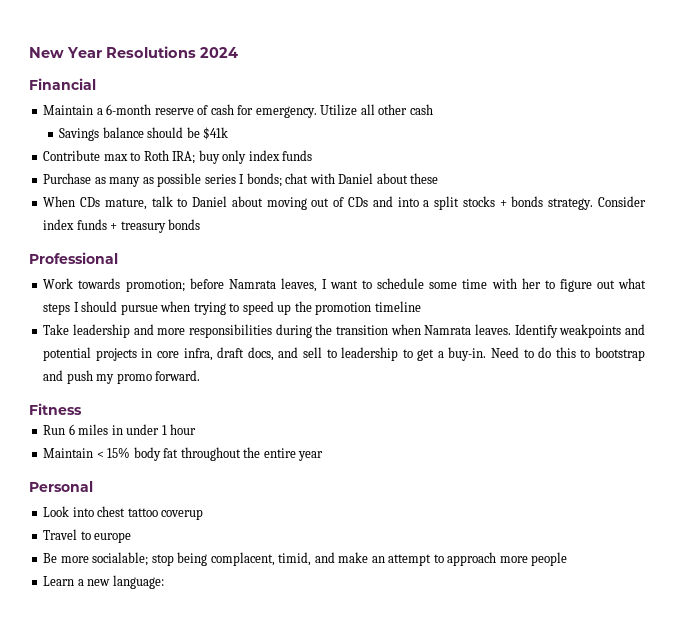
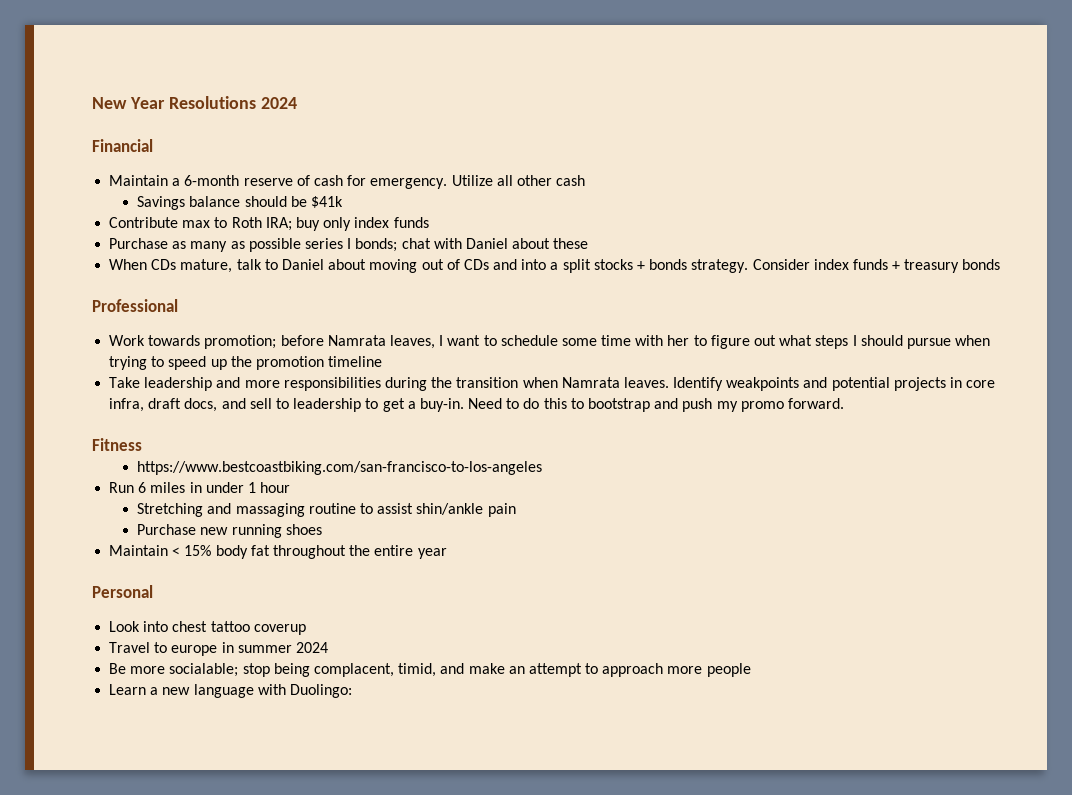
+ https://www.bestcoastbiking.com/san-francisco-to-los-angeles
+ Stretching and massaging routine to assist shin/ankle pain
+ Purchase new running shoes
- Travel to europe
+ Travel to europe in summer 2024
- Learn a new language:
+ Learn a new language with Duolingo:

